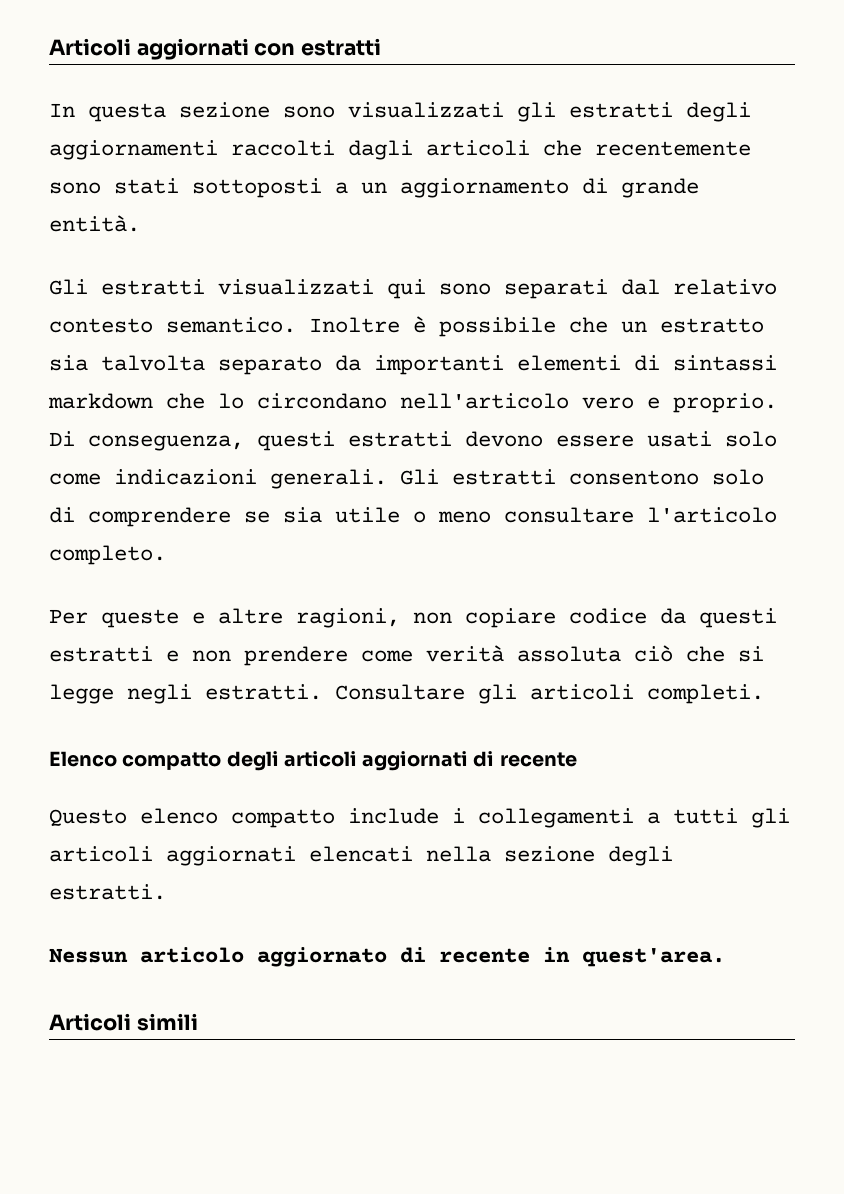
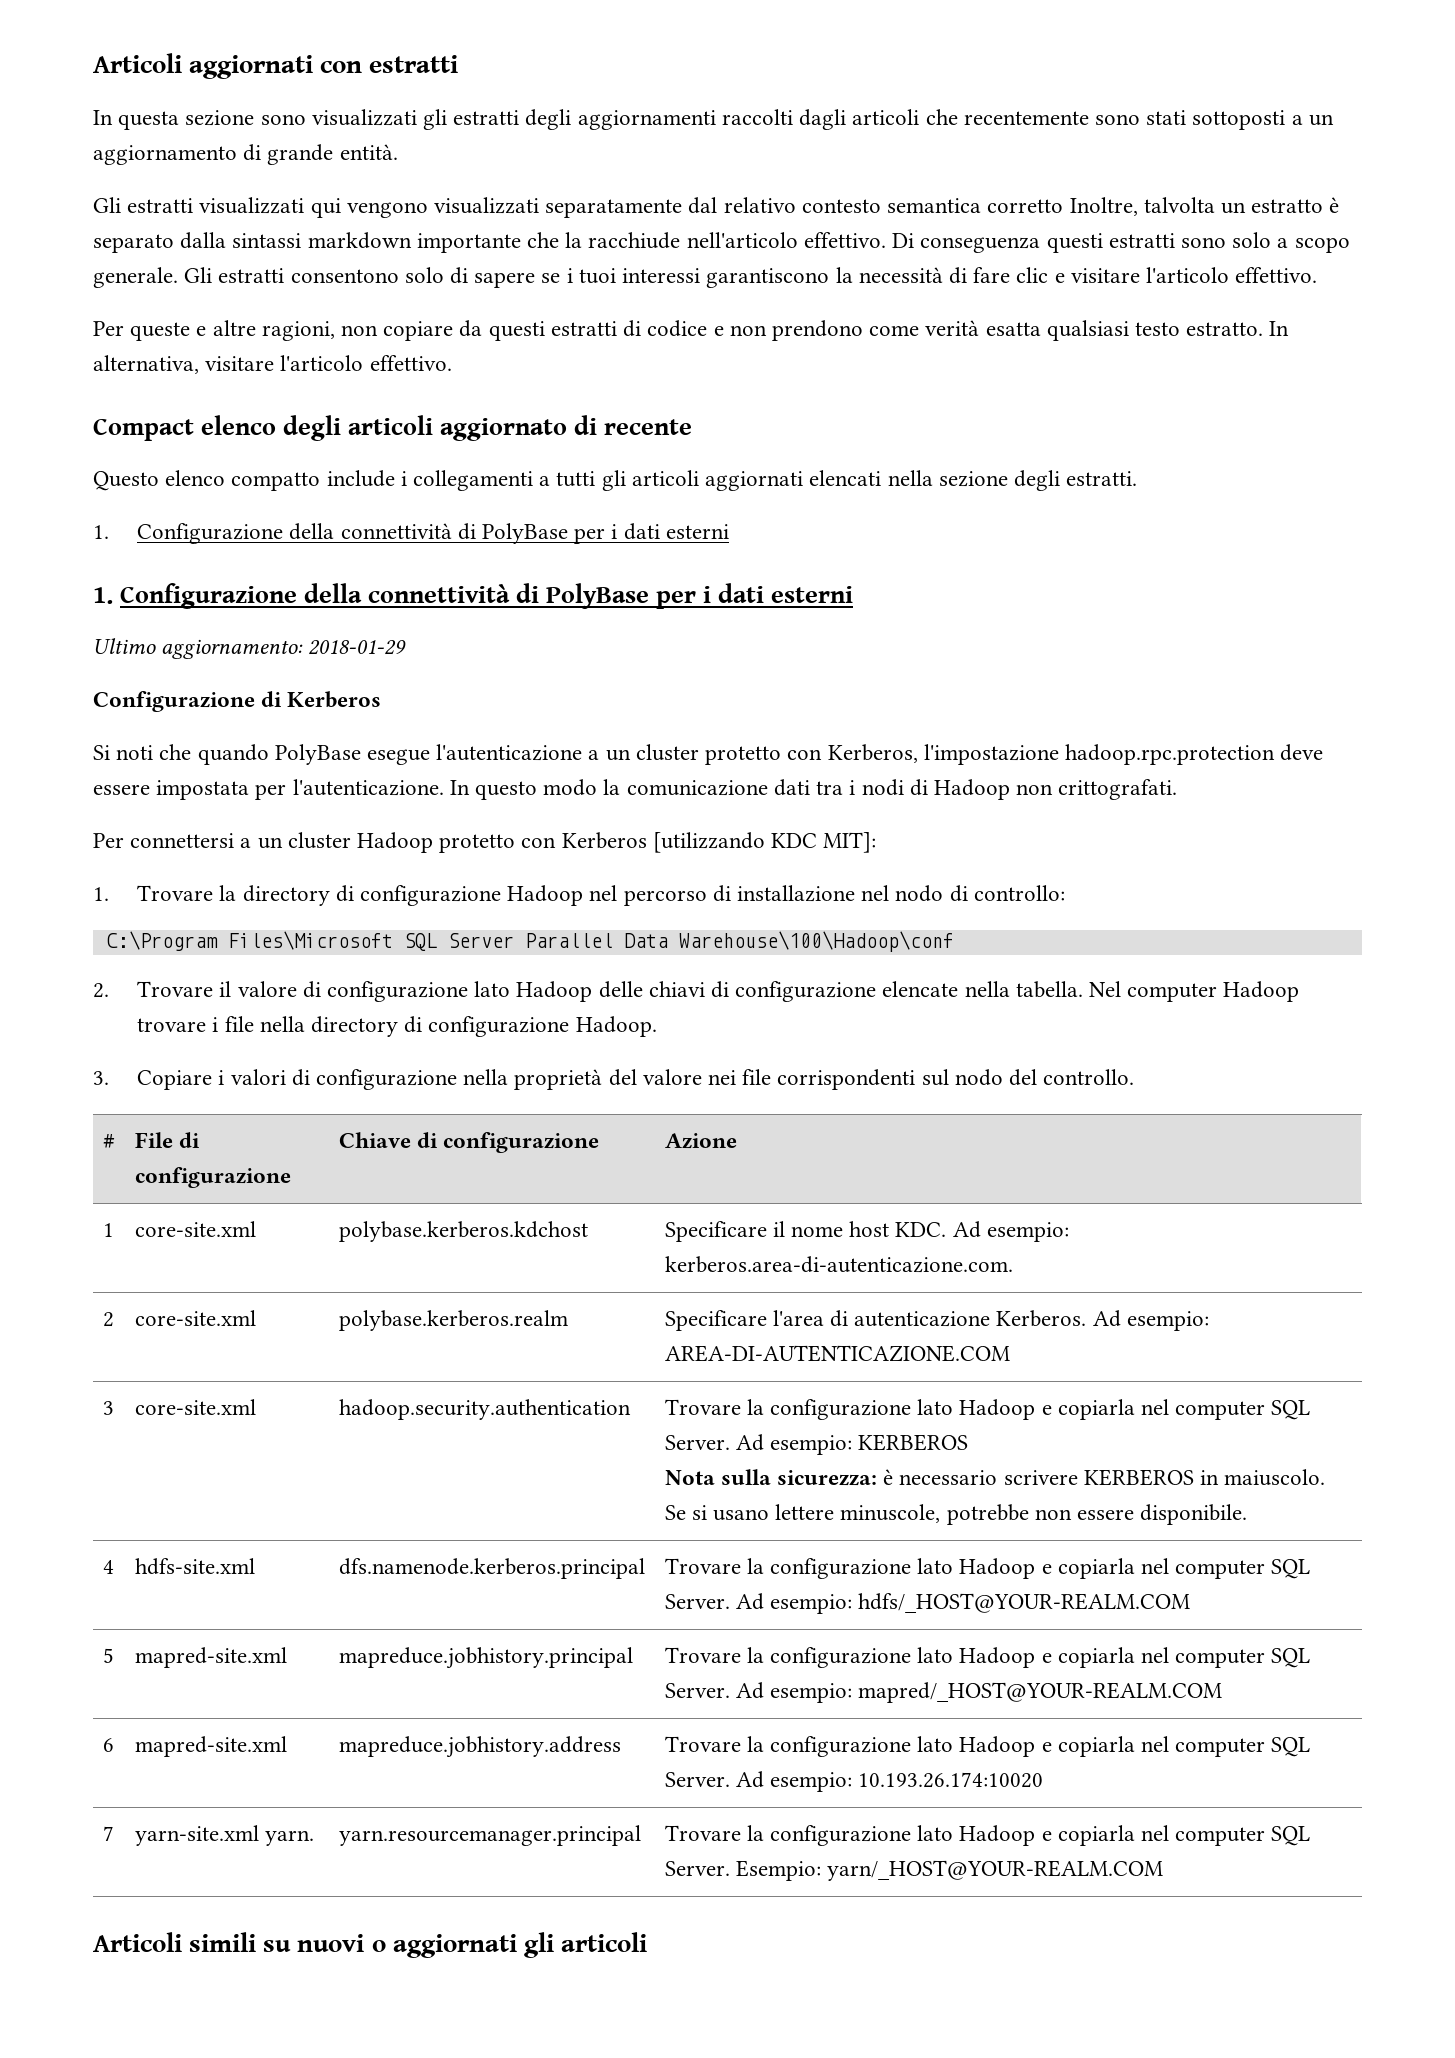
- Gli estratti visualizzati qui sono separati dal relativo contesto semantico. Inoltre è possibile che un estratto sia talvolta separato da importanti elementi di sintassi markdown che lo circondano nell'articolo vero e proprio. Di conseguenza, questi estratti devono essere usati solo come indicazioni generali.
+ Gli estratti visualizzati qui vengono visualizzati separatamente dal relativo contesto semantica corretto Inoltre, talvolta un estratto è separato dalla sintassi markdown importante che la racchiude nell'articolo effettivo. Di conseguenza questi estratti sono solo a scopo generale.
- Gli estratti consentono solo di comprendere se sia utile o meno consultare l'articolo completo.
+ Gli estratti consentono solo di sapere se i tuoi interessi garantiscono la necessità di fare clic e visitare l'articolo effettivo.
- Per queste e altre ragioni, non copiare codice da questi estratti e non prendere come verità assoluta ciò che si legge negli estratti. Consultare gli articoli completi.
- Elenco compatto degli articoli aggiornati di recente
+ Per queste e altre ragioni, non copiare da questi estratti di codice e non prendono come verità esatta qualsiasi testo estratto. In alternativa, visitare l'articolo effettivo.
+ Compact elenco degli articoli aggiornato di recente
  Questo elenco compatto include i collegamenti a tutti gli articoli aggiornati elencati nella sezione degli estratti.
- Nessun articolo aggiornato di recente in quest'area.
- Articoli simili
+ 1. Configurazione della connettività di PolyBase per i dati esterni
+ 1. Configurazione della connettività di PolyBase per i dati esterni
+ Ultimo aggiornamento: 2018-01-29
+ Configurazione di Kerberos
+ Si noti che quando PolyBase esegue l'autenticazione a un cluster protetto con Kerberos, l'impostazione hadoop.rpc.protection deve essere impostata per l'autenticazione. In questo modo la comunicazione dati tra i nodi di Hadoop non crittografati.
+ Per connettersi a un cluster Hadoop protetto con Kerberos [utilizzando KDC MIT]:
+ 1. Trovare la directory di configurazione Hadoop nel percorso di installazione nel nodo di controllo:
+ C:\Program Files\Microsoft SQL Server Parallel Data Warehouse\100\Hadoop\conf
+ 2. Trovare il valore di configurazione lato Hadoop delle chiavi di configurazione elencate nella tabella. Nel computer Hadoop trovare i file nella directory di configurazione Hadoop.
+ 3. Copiare i valori di configurazione nella proprietà del valore nei file corrispondenti sul nodo del controllo.
+ # | File di configurazione | Chiave di configurazione | Azione
+ 1 | core-site.xml | polybase.kerberos.kdchost | Specificare il nome host KDC. Ad esempio: kerberos.area-di-autenticazione.com.
+ 2 | core-site.xml | polybase.kerberos.realm | Specificare l'area di autenticazione Kerberos. Ad esempio: AREA-DI-AUTENTICAZIONE.COM
+ 3 | core-site.xml | hadoop.security.authentication | Trovare la configurazione lato Hadoop e copiarla nel computer SQL Server. Ad esempio: KERBEROS
+ Nota sulla sicurezza: è necessario scrivere KERBEROS in maiuscolo. Se si usano lettere minuscole, potrebbe non essere disponibile.
+ 4 | hdfs-site.xml | dfs.namenode.kerberos.principal | Trovare la configurazione lato Hadoop e copiarla nel computer SQL Server. Ad esempio: hdfs/_HOST@YOUR-REALM.COM
+ 5 | mapred-site.xml | mapreduce.jobhistory.principal | Trovare la configurazione lato Hadoop e copiarla nel computer SQL Server. Ad esempio: mapred/_HOST@YOUR-REALM.COM
+ 6 | mapred-site.xml | mapreduce.jobhistory.address | Trovare la configurazione lato Hadoop e copiarla nel computer SQL Server. Ad esempio: 10.193.26.174:10020
+ 7 | yarn-site.xml yarn. | yarn.resourcemanager.principal | Trovare la configurazione lato Hadoop e copiarla nel computer SQL Server. Esempio: yarn/_HOST@YOUR-REALM.COM
+ Articoli simili su nuovi o aggiornati gli articoli

